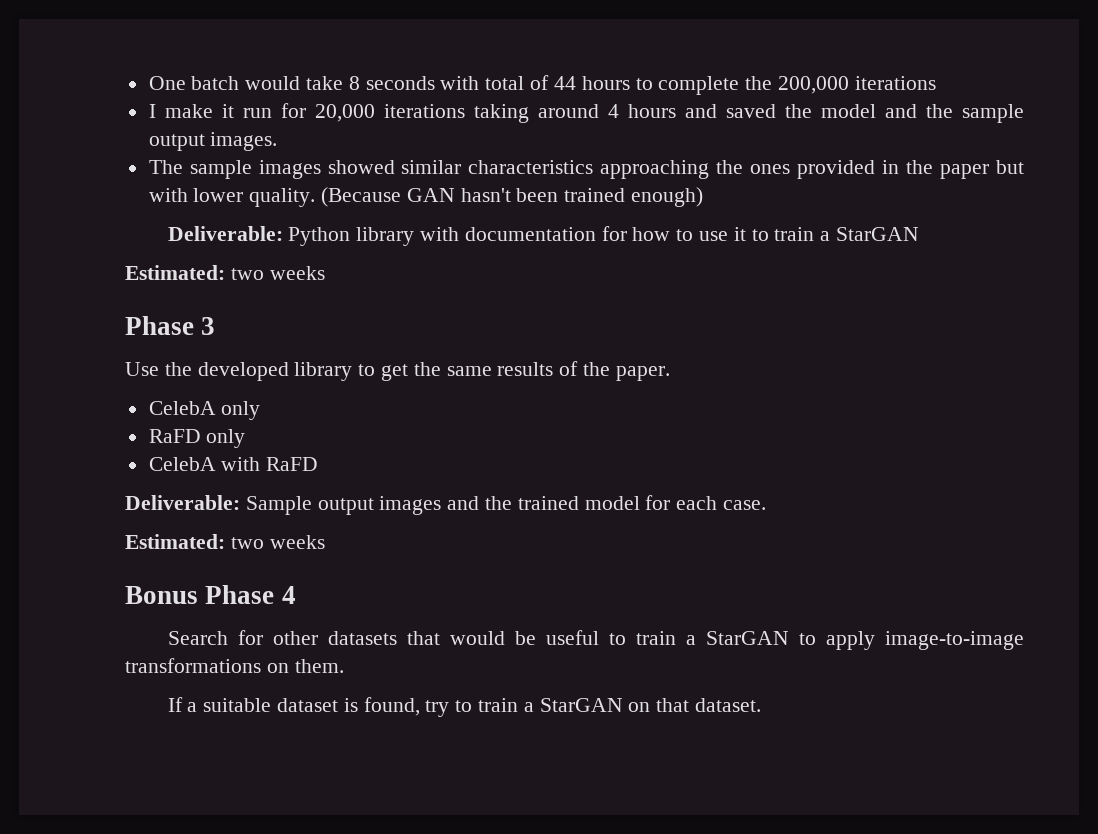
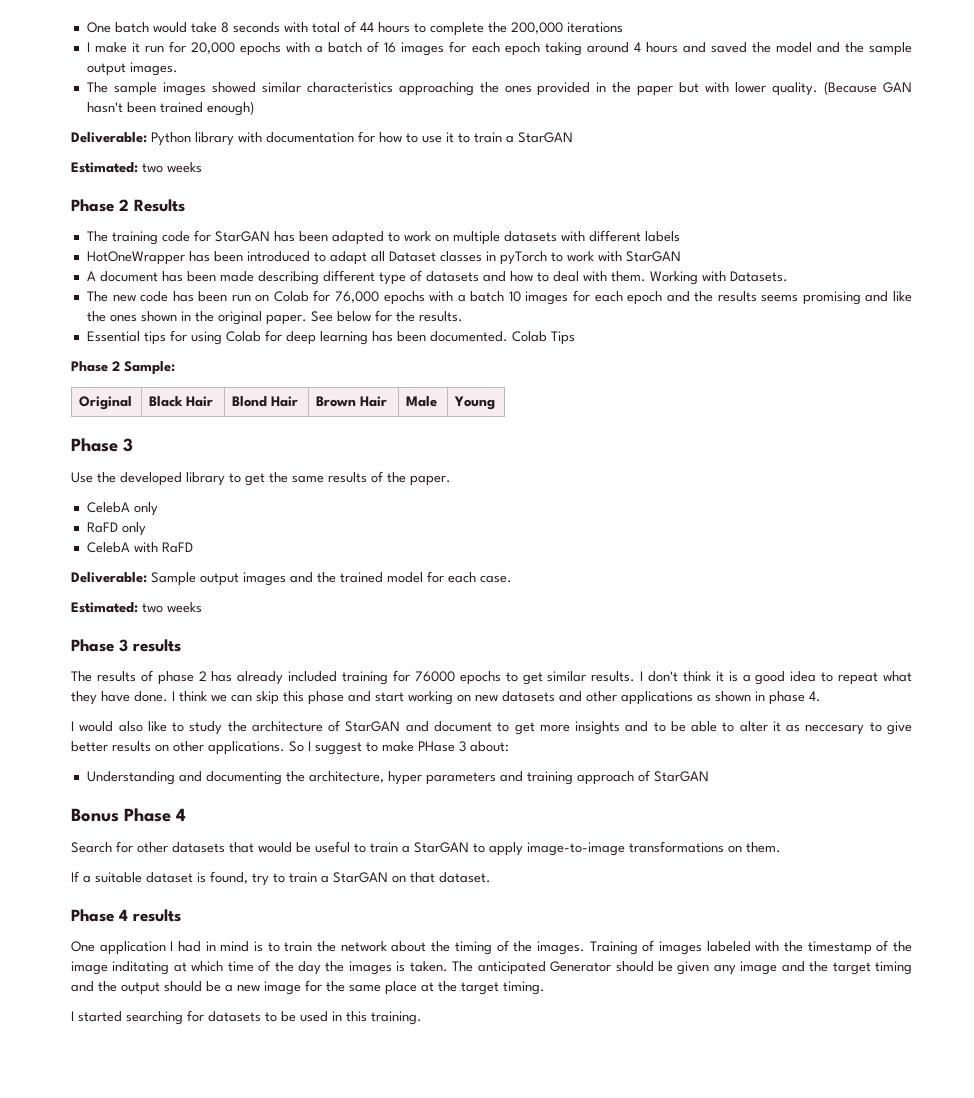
- I make it run for 20,000 iterations taking around 4 hours and saved the model and the sample output images.
+ I make it run for 20,000 epochs with a batch of 16 images for each epoch taking around 4 hours and saved the model and the sample output images.
+ Phase 2 Results
+ The training code for StarGAN has been adapted to work on multiple datasets with different labels
+ HotOneWrapper has been introduced to adapt all Dataset classes in pyTorch to work with StarGAN
+ A document has been made describing different type of datasets and how to deal with them. Working with Datasets.
+ The new code has been run on Colab for 76,000 epochs with a batch 10 images for each epoch and the results seems promising and like the ones shown in the original paper. See below for the results.
+ Essential tips for using Colab for deep learning has been documented. Colab Tips
+ Phase 2 Sample:
+ Original | Black Hair | Blond Hair | Brown Hair | Male | Young
+ Phase 3 results
+ The results of phase 2 has already included training for 76000 epochs to get similar results. I don't think it is a good idea to repeat what they have done. I think we can skip this phase and start working on new datasets and other applications as shown in phase 4.
+ I would also like to study the architecture of StarGAN and document to get more insights and to be able to alter it as neccesary to give better results on other applications. So I suggest to make PHase 3 about:
+ Understanding and documenting the architecture, hyper parameters and training approach of StarGAN
+ Phase 4 results
+ One application I had in mind is to train the network about the timing of the images. Training of images labeled with the timestamp of the image inditating at which time of the day the images is taken. The anticipated Generator should be given any image and the target timing and the output should be a new image for the same place at the target timing.
+ I started searching for datasets to be used in this training.

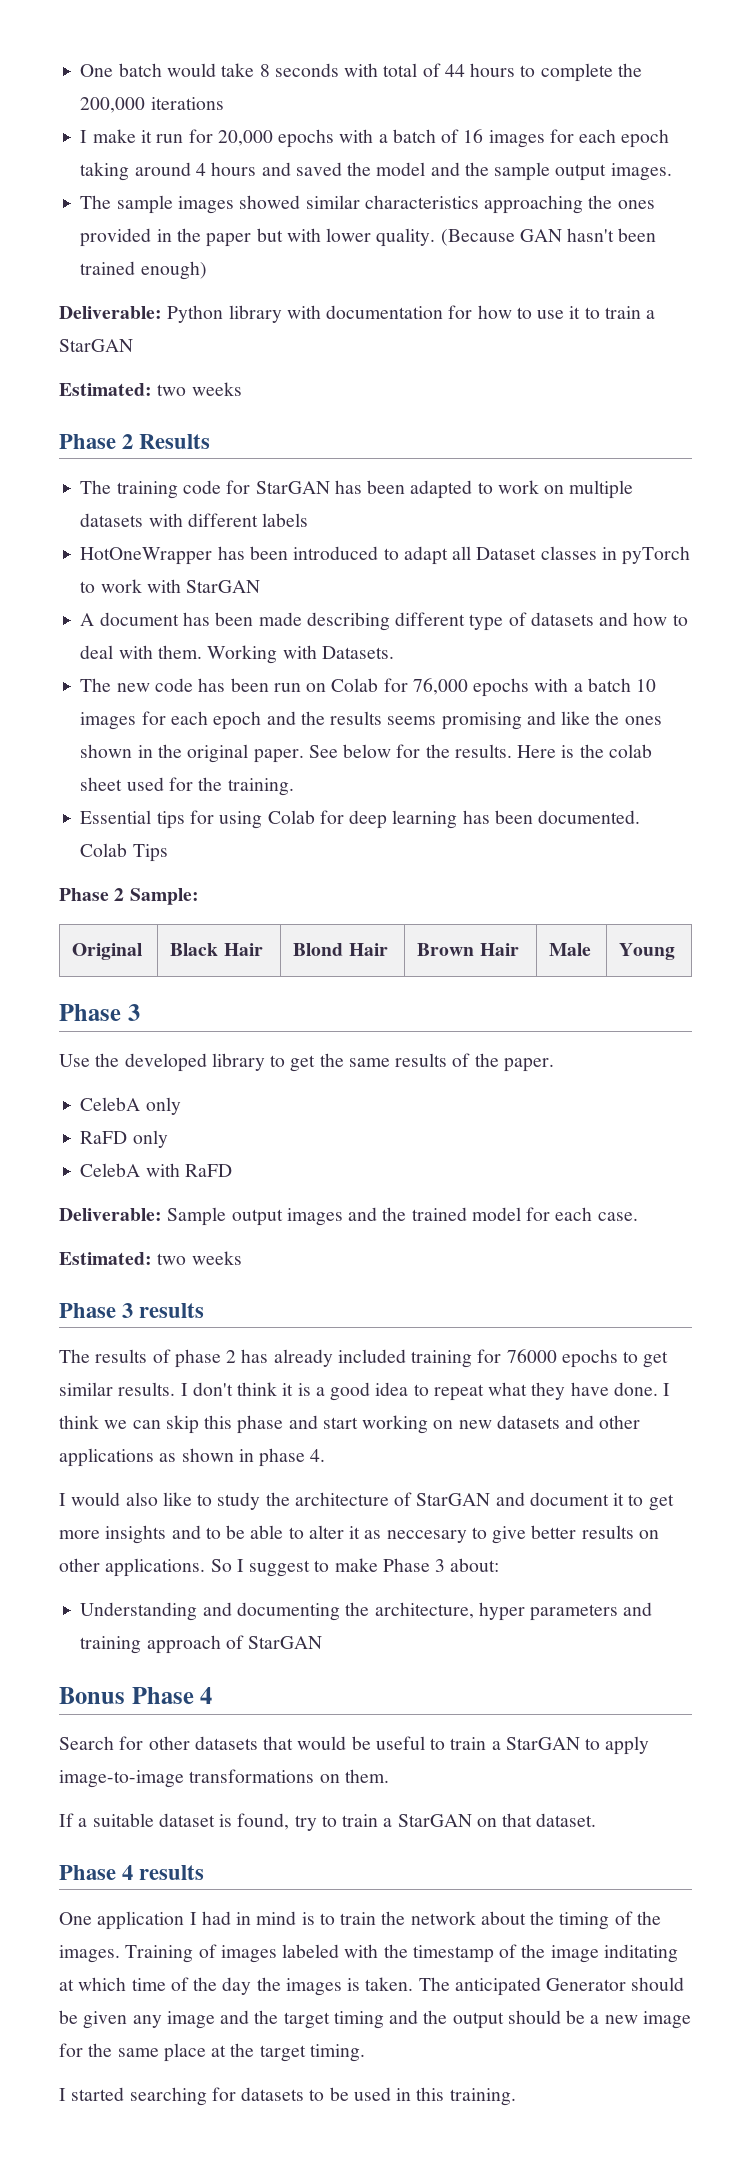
+ Here is the colab sheet used for the training.
- I would also like to study the architecture of StarGAN and document to get more insights and to be able to alter it as neccesary to give better results on other applications.
+ I would also like to study the architecture of StarGAN and document it to get more insights and to be able to alter it as neccesary to give better results on other applications.
- So I suggest to make PHase 3 about:
+ So I suggest to make Phase 3 about:

